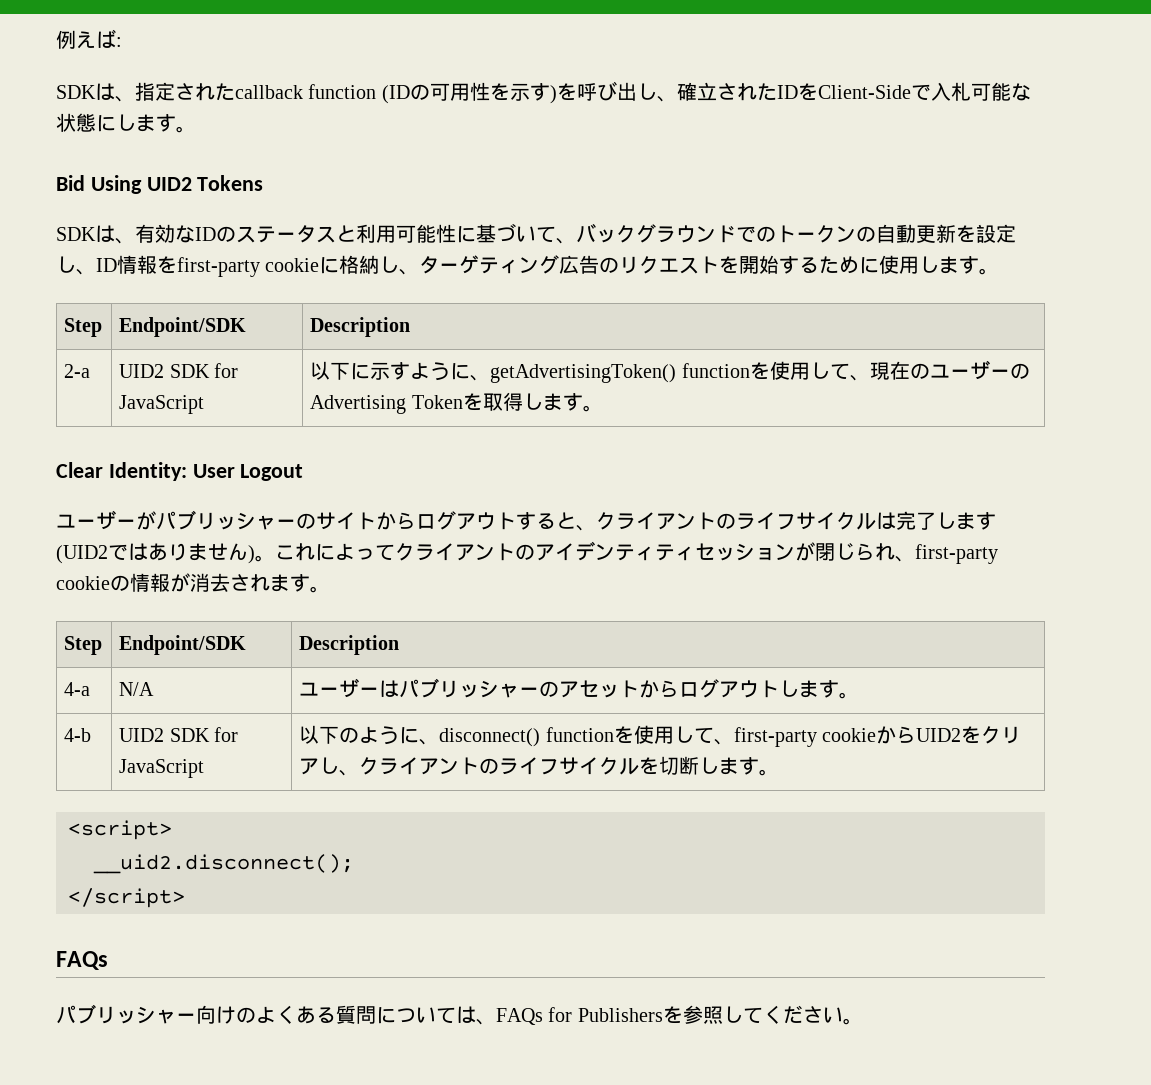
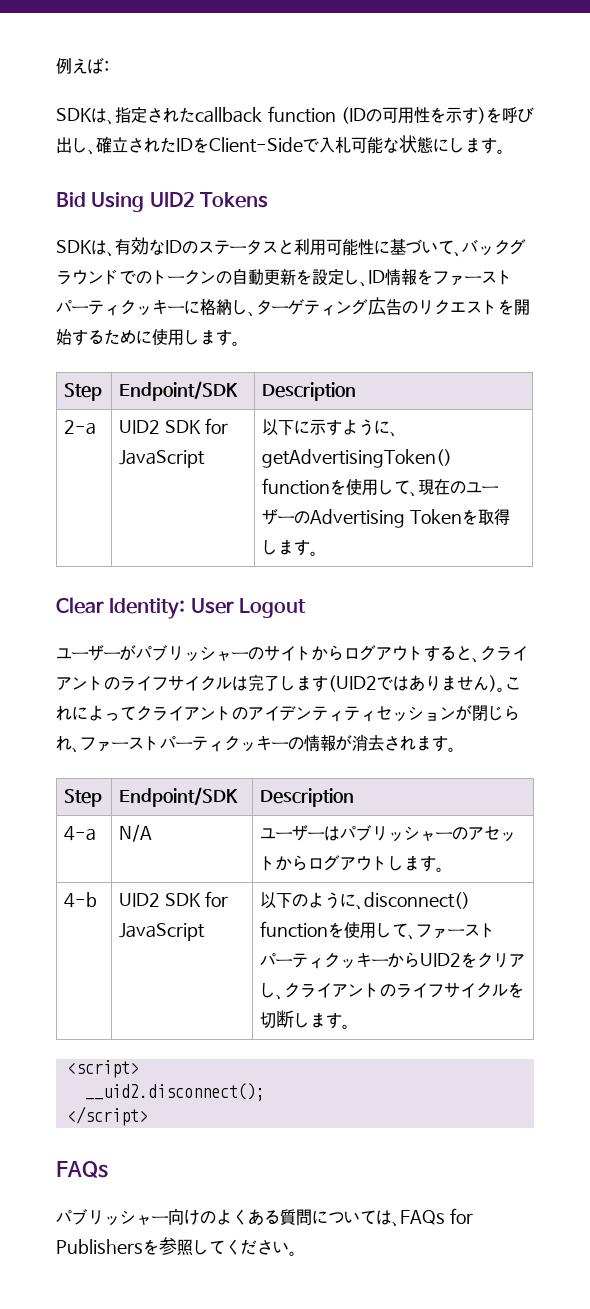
- SDKは、有効なIDのステータスと利用可能性に基づいて、バックグラウンドでのトークンの自動更新を設定し、ID情報をfirst-party cookieに格納し、ターゲティング広告のリクエストを開始するために使用します。
+ SDKは、有効なIDのステータスと利用可能性に基づいて、バックグラウンドでのトークンの自動更新を設定し、ID情報をファーストパーティクッキーに格納し、ターゲティング広告のリクエストを開始するために使用します。
- これによってクライアントのアイデンティティセッションが閉じられ、first-party cookieの情報が消去されます。
+ これによってクライアントのアイデンティティセッションが閉じられ、ファーストパーティクッキーの情報が消去されます。
- 4-b | UID2 SDK for JavaScript | 以下のように、disconnect() functionを使用して、first-party cookieからUID2をクリアし、クライアントのライフサイクルを切断します。
+ 4-b | UID2 SDK for JavaScript | 以下のように、disconnect() functionを使用して、ファーストパーティクッキーからUID2をクリアし、クライアントのライフサイクルを切断します。

